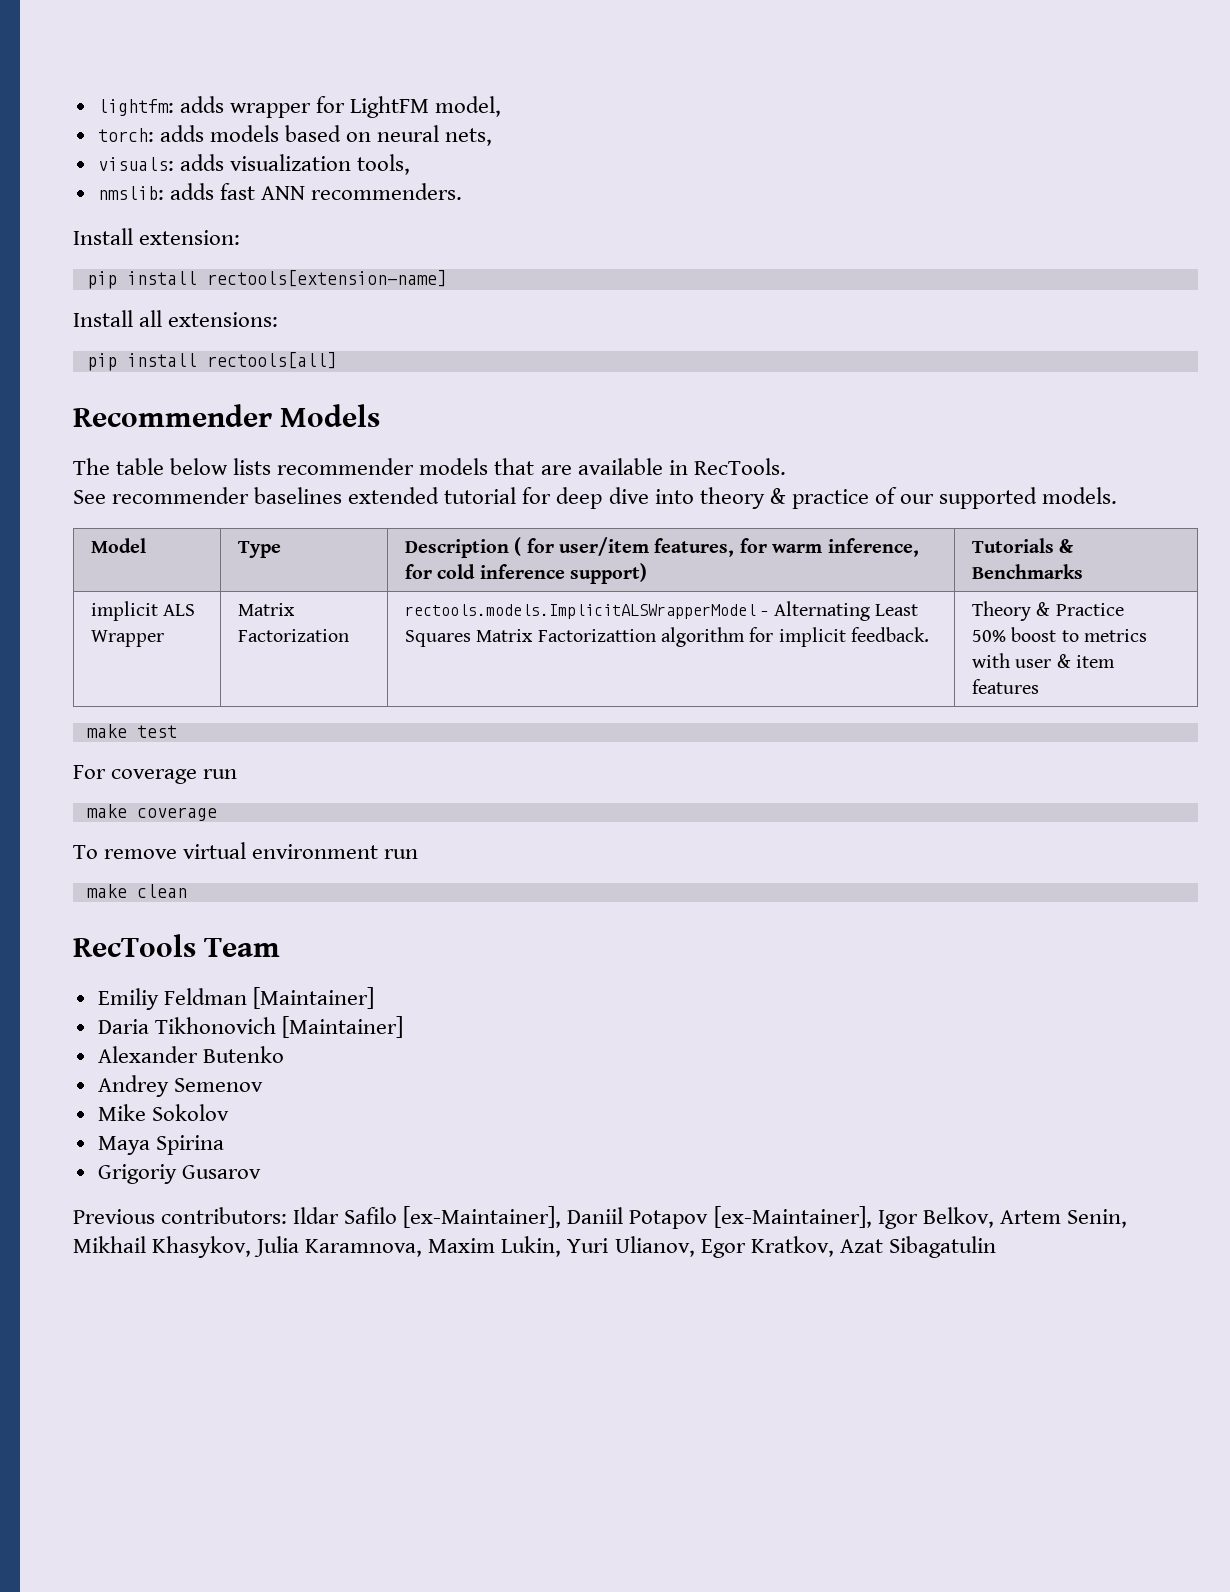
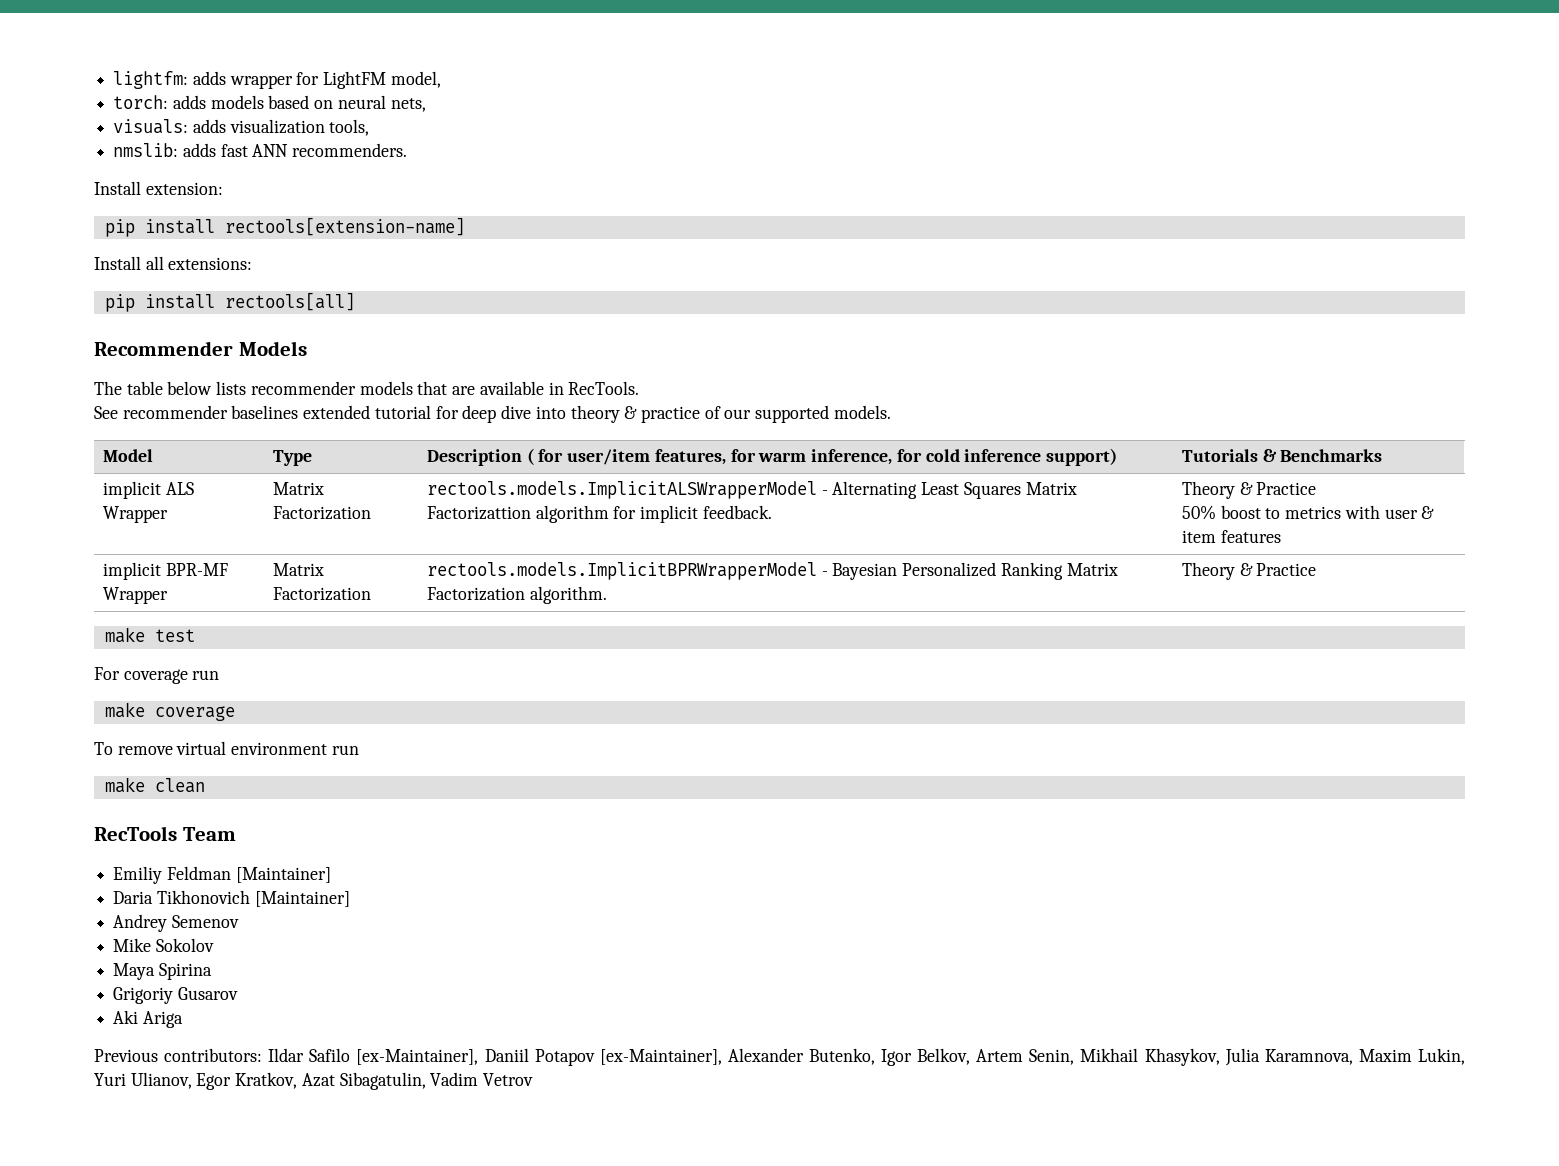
+ implicit BPR-MF Wrapper | Matrix Factorization | rectools.models.ImplicitBPRWrapperModel - Bayesian Personalized Ranking Matrix Factorization algorithm. | Theory & Practice
- Alexander Butenko
+ Aki Ariga
- Previous contributors: Ildar Safilo [ex-Maintainer], Daniil Potapov [ex-Maintainer], Igor Belkov, Artem Senin, Mikhail Khasykov, Julia Karamnova, Maxim Lukin, Yuri Ulianov, Egor Kratkov, Azat Sibagatulin
+ Previous contributors: Ildar Safilo [ex-Maintainer], Daniil Potapov [ex-Maintainer], Alexander Butenko, Igor Belkov, Artem Senin, Mikhail Khasykov, Julia Karamnova, Maxim Lukin, Yuri Ulianov, Egor Kratkov, Azat Sibagatulin, Vadim Vetrov

